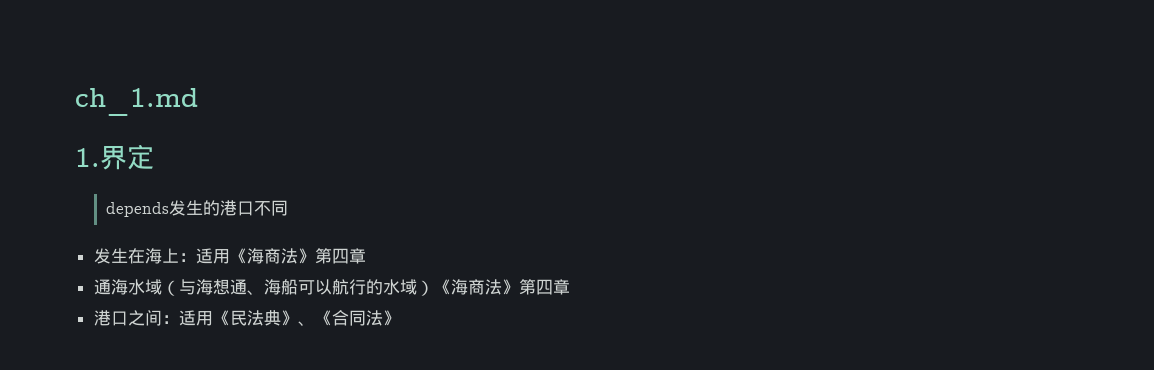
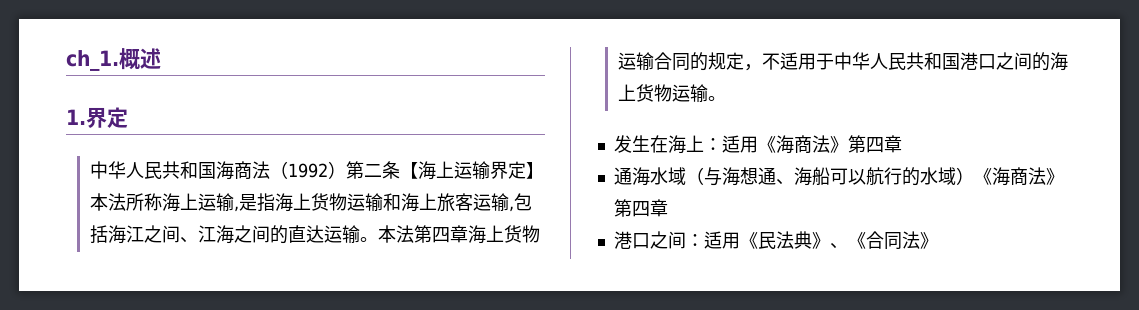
- ch_1.md
+ ch_1.概述
- depends发生的港口不同
+ 中华人民共和国海商法（1992）第二条【海上运输界定】本法所称海上运输,是指海上货物运输和海上旅客运输,包括海江之间、江海之间的直达运输。本法第四章海上货物运输合同的规定，不适用于中华人民共和国港口之间的海上货物运输。

